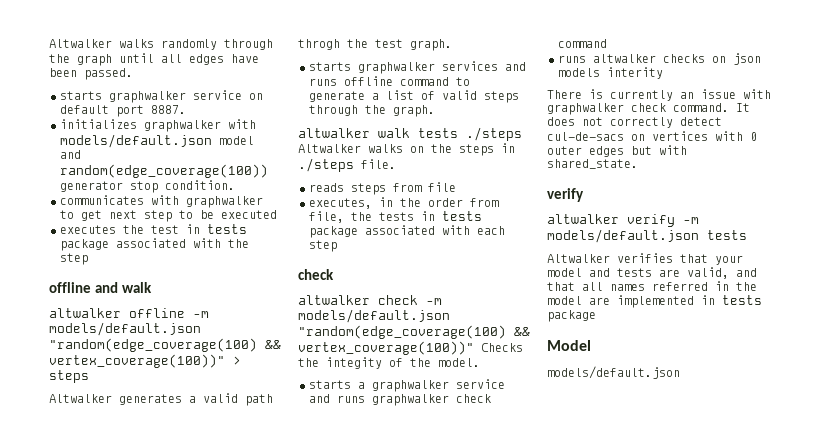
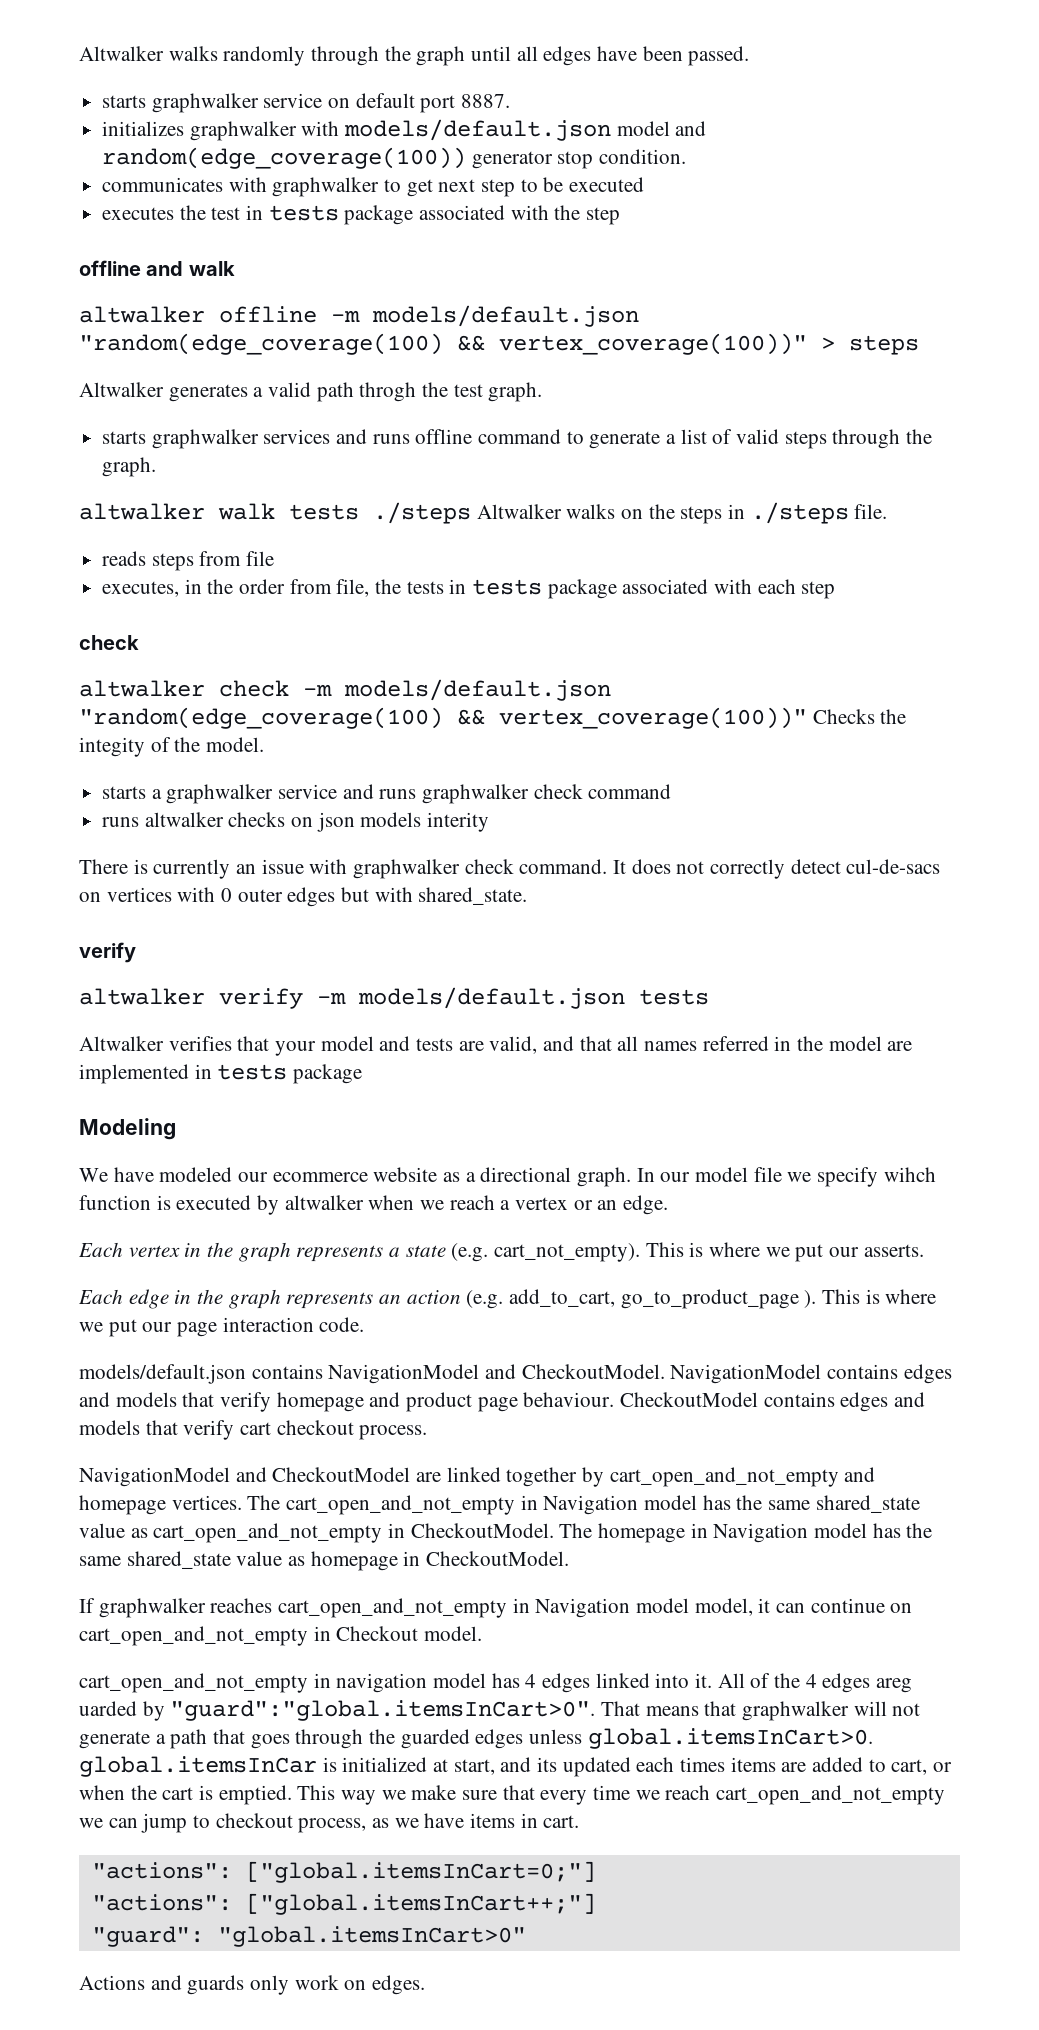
- Model
- models/default.json
+ Modeling
+ We have modeled our ecommerce website as a directional graph. In our model file we specify wihch function is executed by altwalker when we reach a vertex or an edge.
+ Each vertex in the graph represents a state (e.g. cart_not_empty). This is where we put our asserts.
+ Each edge in the graph represents an action (e.g. add_to_cart, go_to_product_page ). This is where we put our page interaction code.
+ models/default.json contains NavigationModel and CheckoutModel. NavigationModel contains edges and models that verify homepage and product page behaviour. CheckoutModel contains edges and models that verify cart checkout process.
+ NavigationModel and CheckoutModel are linked together by cart_open_and_not_empty and homepage vertices. The cart_open_and_not_empty in Navigation model has the same shared_state value as cart_open_and_not_empty in CheckoutModel. The homepage in Navigation model has the same shared_state value as homepage in CheckoutModel.
+ If graphwalker reaches cart_open_and_not_empty in Navigation model model, it can continue on cart_open_and_not_empty in Checkout model.
+ cart_open_and_not_empty in navigation model has 4 edges linked into it. All of the 4 edges areg uarded by "guard":"global.itemsInCart>0". That means that graphwalker will not generate a path that goes through the guarded edges unless global.itemsInCart>0. global.itemsInCar is initialized at start, and its updated each times items are added to cart, or when the cart is emptied. This way we make sure that every time we reach cart_open_and_not_empty we can jump to checkout process, as we have items in cart.
+ "actions": ["global.itemsInCart=0;"]
+ "actions": ["global.itemsInCart++;"]
+ "guard": "global.itemsInCart>0"
+ Actions and guards only work on edges.

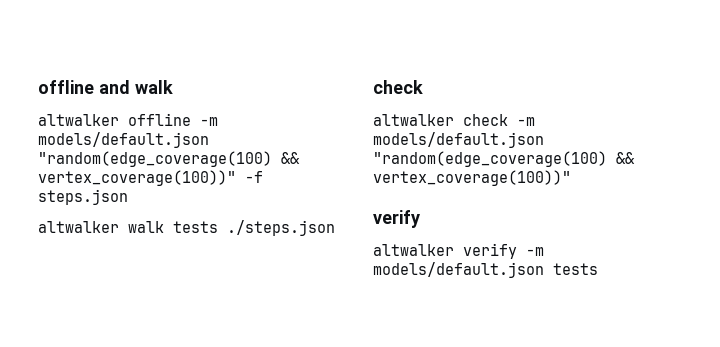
- Altwalker walks randomly through the graph until all edges have been passed.
- starts graphwalker service on default port 8887.
- initializes graphwalker with models/default.json model and random(edge_coverage(100)) generator stop condition.
- communicates with graphwalker to get next step to be executed
- executes the test in tests package associated with the step
- altwalker offline -m models/default.json "random(edge_coverage(100) && vertex_coverage(100))" > steps
- Altwalker generates a valid path throgh the test graph.
- starts graphwalker services and runs offline command to generate a list of valid steps through the graph.
- altwalker walk tests ./steps Altwalker walks on the steps in ./steps file.
- reads steps from file
- executes, in the order from file, the tests in tests package associated with each step
+ altwalker offline -m models/default.json "random(edge_coverage(100) && vertex_coverage(100))" -f steps.json
+ altwalker walk tests ./steps.json
- altwalker check -m models/default.json "random(edge_coverage(100) && vertex_coverage(100))" Checks the integity of the model.
- starts a graphwalker service and runs graphwalker check command
- runs altwalker checks on json models interity
- There is currently an issue with graphwalker check command. It does not correctly detect cul-de-sacs on vertices with 0 outer edges but with shared_state.
+ altwalker check -m models/default.json "random(edge_coverage(100) && vertex_coverage(100))"
- Altwalker verifies that your model and tests are valid, and that all names referred in the model are implemented in tests package
- Modeling
- We have modeled our ecommerce website as a directional graph. In our model file we specify wihch function is executed by altwalker when we reach a vertex or an edge.
- Each vertex in the graph represents a state (e.g. cart_not_empty). This is where we put our asserts.
- Each edge in the graph represents an action (e.g. add_to_cart, go_to_product_page ). This is where we put our page interaction code.
- models/default.json contains NavigationModel and CheckoutModel. NavigationModel contains edges and models that verify homepage and product page behaviour. CheckoutModel contains edges and models that verify cart checkout process.
- NavigationModel and CheckoutModel are linked together by cart_open_and_not_empty and homepage vertices. The cart_open_and_not_empty in Navigation model has the same shared_state value as cart_open_and_not_empty in CheckoutModel. The homepage in Navigation model has the same shared_state value as homepage in CheckoutModel.
- If graphwalker reaches cart_open_and_not_empty in Navigation model model, it can continue on cart_open_and_not_empty in Checkout model.
- cart_open_and_not_empty in navigation model has 4 edges linked into it. All of the 4 edges areg uarded by "guard":"global.itemsInCart>0". That means that graphwalker will not generate a path that goes through the guarded edges unless global.itemsInCart>0. global.itemsInCar is initialized at start, and its updated each times items are added to cart, or when the cart is emptied. This way we make sure that every time we reach cart_open_and_not_empty we can jump to checkout process, as we have items in cart.
- "actions": ["global.itemsInCart=0;"]
- "actions": ["global.itemsInCart++;"]
- "guard": "global.itemsInCart>0"
- Actions and guards only work on edges.

